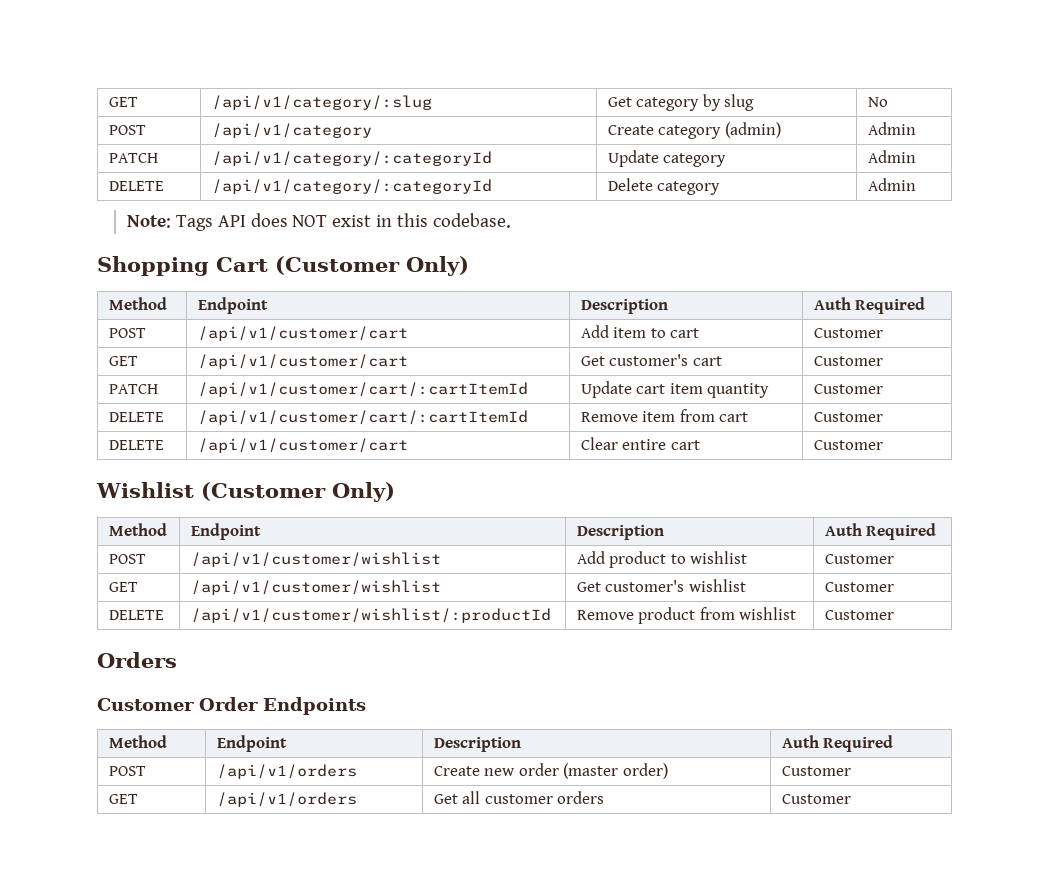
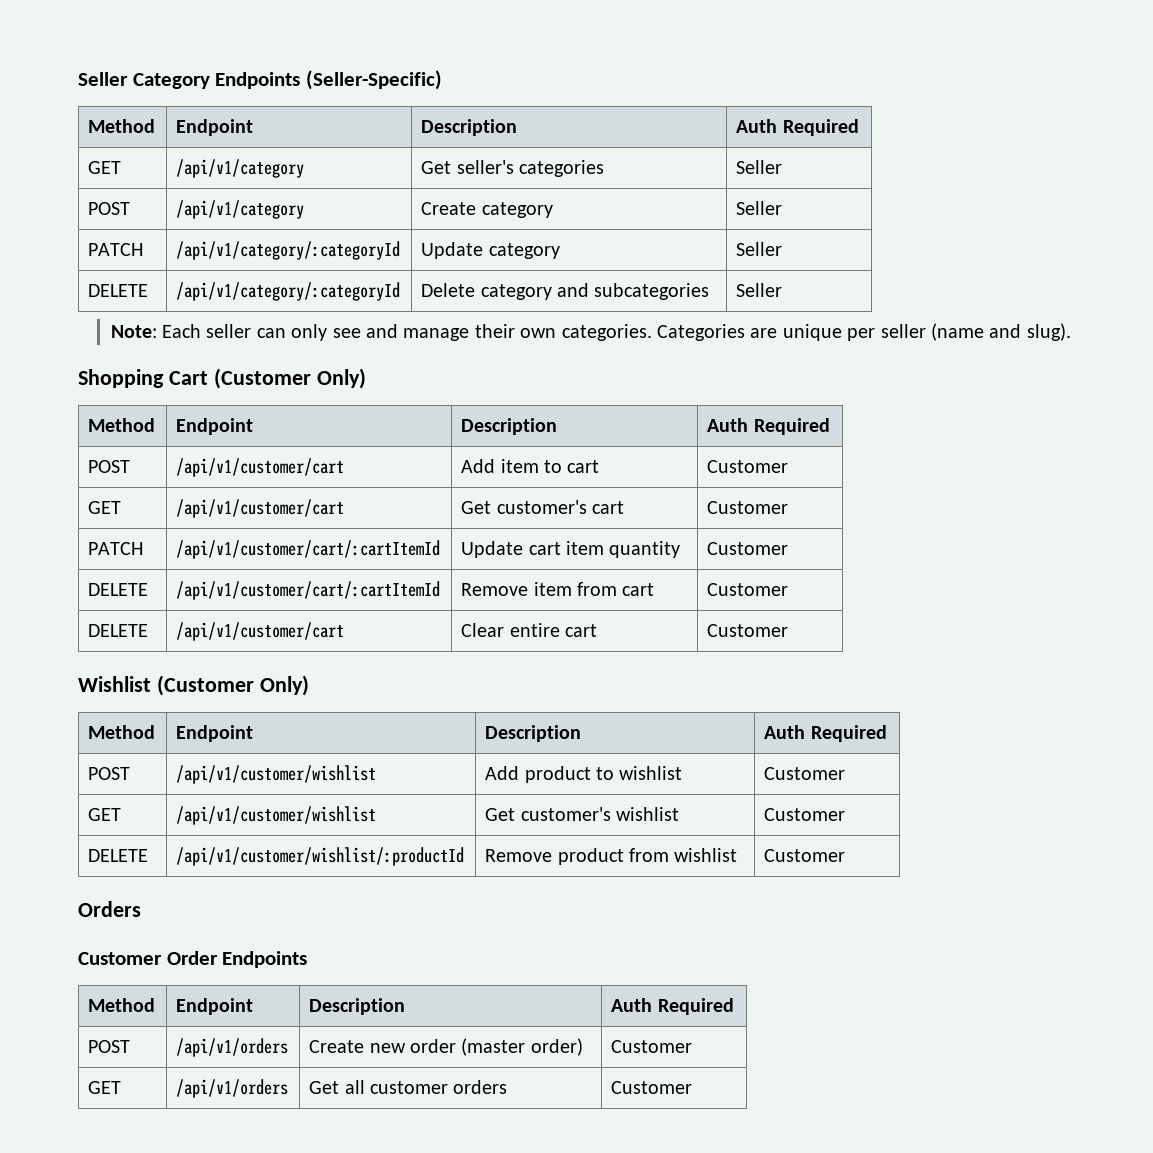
- GET | /api/v1/category/:slug | Get category by slug | No
+ Seller Category Endpoints (Seller-Specific)
+ Method | Endpoint | Description | Auth Required
+ GET | /api/v1/category | Get seller's categories | Seller
- POST | /api/v1/category | Create category (admin) | Admin
+ POST | /api/v1/category | Create category | Seller
- PATCH | /api/v1/category/:categoryId | Update category | Admin
+ PATCH | /api/v1/category/:categoryId | Update category | Seller
- DELETE | /api/v1/category/:categoryId | Delete category | Admin
- Note: Tags API does NOT exist in this codebase.
+ DELETE | /api/v1/category/:categoryId | Delete category and subcategories | Seller
+ Note: Each seller can only see and manage their own categories. Categories are unique per seller (name and slug).

